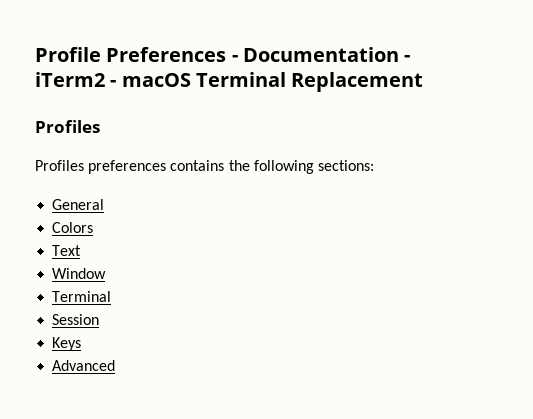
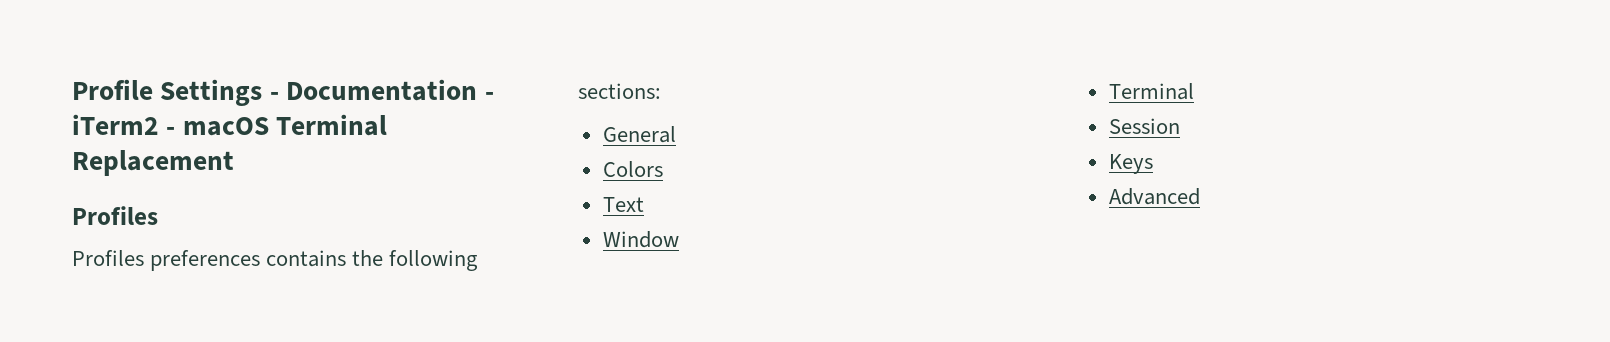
- Profile Preferences - Documentation - iTerm2 - macOS Terminal Replacement
+ Profile Settings - Documentation - iTerm2 - macOS Terminal Replacement

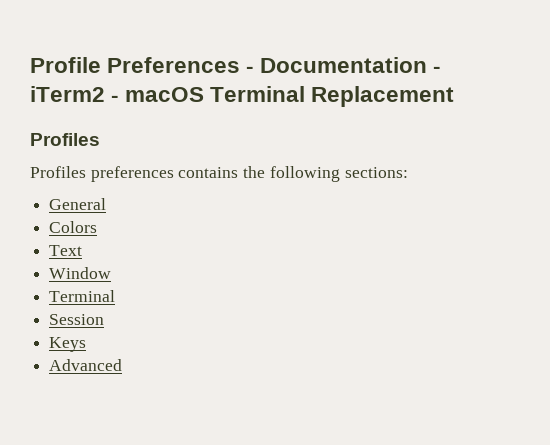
- Profile Settings - Documentation - iTerm2 - macOS Terminal Replacement
+ Profile Preferences - Documentation - iTerm2 - macOS Terminal Replacement

